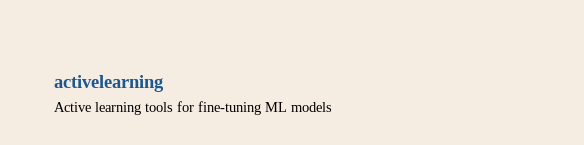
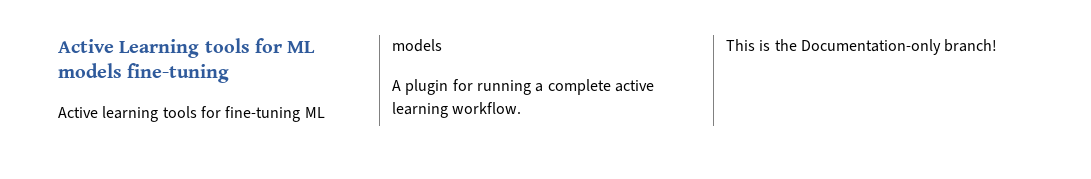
- activelearning
+ Active Learning tools for ML models fine-tuning
+ A plugin for running a complete active learning workflow.
+ This is the Documentation-only branch!

